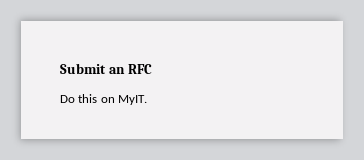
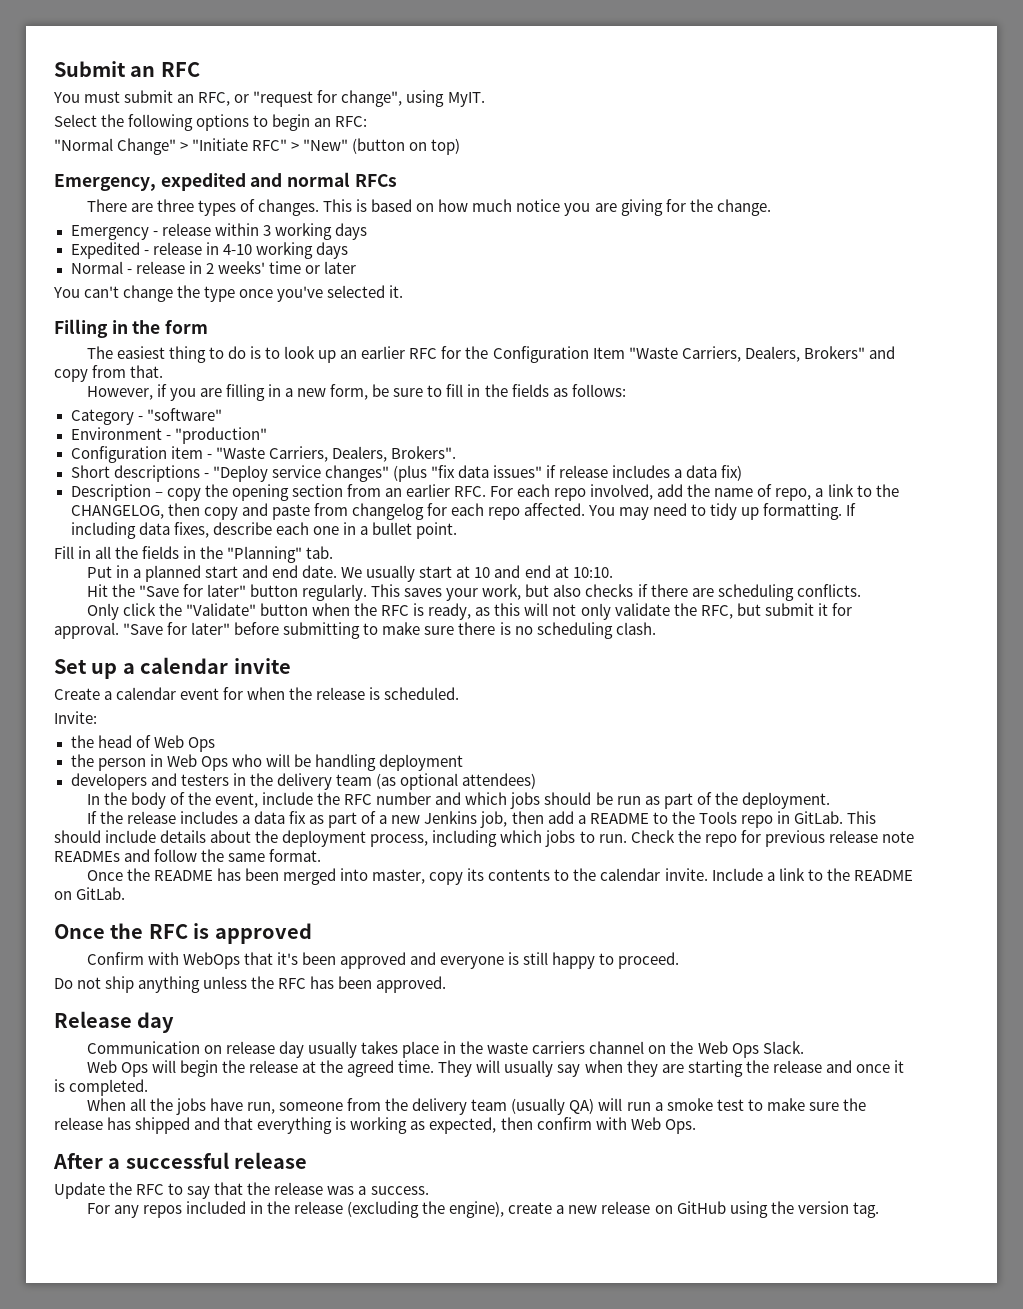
- Do this on MyIT.
+ You must submit an RFC, or "request for change", using MyIT.
+ Select the following options to begin an RFC:
+ "Normal Change" > "Initiate RFC" > "New" (button on top)
+ Emergency, expedited and normal RFCs
+ There are three types of changes. This is based on how much notice you are giving for the change.
+ Emergency - release within 3 working days
+ Expedited - release in 4-10 working days
+ Normal - release in 2 weeks' time or later
+ You can't change the type once you've selected it.
+ Filling in the form
+ The easiest thing to do is to look up an earlier RFC for the Configuration Item "Waste Carriers, Dealers, Brokers" and copy from that.
+ However, if you are filling in a new form, be sure to fill in the fields as follows:
+ Category - "software"
+ Environment - "production"
+ Configuration item - "Waste Carriers, Dealers, Brokers".
+ Short descriptions - "Deploy service changes" (plus "fix data issues" if release includes a data fix)
+ Description – copy the opening section from an earlier RFC. For each repo involved, add the name of repo, a link to the CHANGELOG, then copy and paste from changelog for each repo affected. You may need to tidy up formatting. If including data fixes, describe each one in a bullet point.
+ Fill in all the fields in the "Planning" tab.
+ Put in a planned start and end date. We usually start at 10 and end at 10:10.
+ Hit the "Save for later" button regularly. This saves your work, but also checks if there are scheduling conflicts.
+ Only click the "Validate" button when the RFC is ready, as this will not only validate the RFC, but submit it for approval. "Save for later" before submitting to make sure there is no scheduling clash.
+ Set up a calendar invite
+ Create a calendar event for when the release is scheduled.
+ Invite:
+ the head of Web Ops
+ the person in Web Ops who will be handling deployment
+ developers and testers in the delivery team (as optional attendees)
+ In the body of the event, include the RFC number and which jobs should be run as part of the deployment.
+ If the release includes a data fix as part of a new Jenkins job, then add a README to the Tools repo in GitLab. This should include details about the deployment process, including which jobs to run. Check the repo for previous release note READMEs and follow the same format.
+ Once the README has been merged into master, copy its contents to the calendar invite. Include a link to the README on GitLab.
+ Once the RFC is approved
+ Confirm with WebOps that it's been approved and everyone is still happy to proceed.
+ Do not ship anything unless the RFC has been approved.
+ Release day
+ Communication on release day usually takes place in the waste carriers channel on the Web Ops Slack.
+ Web Ops will begin the release at the agreed time. They will usually say when they are starting the release and once it is completed.
+ When all the jobs have run, someone from the delivery team (usually QA) will run a smoke test to make sure the release has shipped and that everything is working as expected, then confirm with Web Ops.
+ After a successful release
+ Update the RFC to say that the release was a success.
+ For any repos included in the release (excluding the engine), create a new release on GitHub using the version tag.

